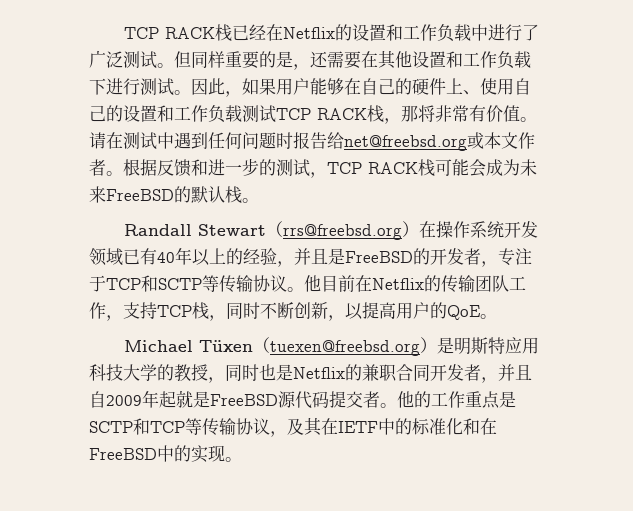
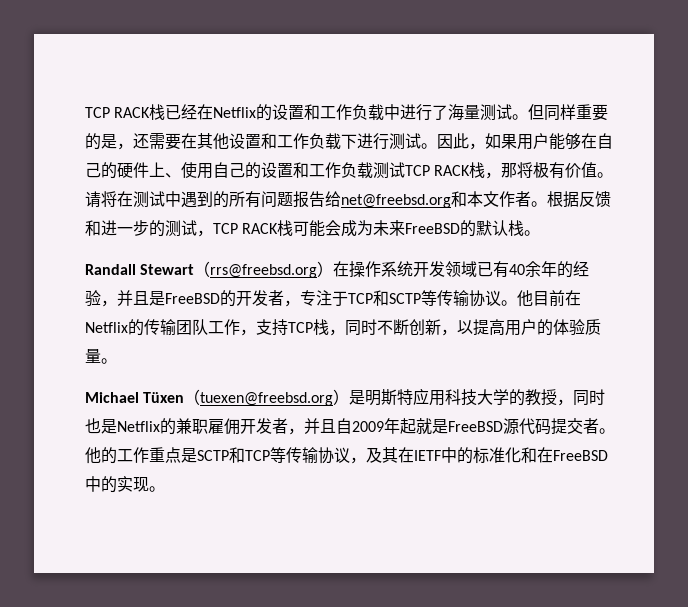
- TCP RACK栈已经在Netflix的设置和工作负载中进行了广泛测试。
+ TCP RACK栈已经在Netflix的设置和工作负载中进行了海量测试。
- 因此，如果用户能够在自己的硬件上、使用自己的设置和工作负载测试TCP RACK栈，那将非常有价值。
+ 因此，如果用户能够在自己的硬件上、使用自己的设置和工作负载测试TCP RACK栈，那将极有价值。
- 请在测试中遇到任何问题时报告给net@freebsd.org或本文作者。
+ 请将在测试中遇到的所有问题报告给net@freebsd.org和本文作者。
- Randall Stewart（rrs@freebsd.org）在操作系统开发领域已有40年以上的经验，并且是FreeBSD的开发者，专注于TCP和SCTP等传输协议。
+ Randall Stewart（rrs@freebsd.org）在操作系统开发领域已有40余年的经验，并且是FreeBSD的开发者，专注于TCP和SCTP等传输协议。
- 他目前在Netflix的传输团队工作，支持TCP栈，同时不断创新，以提高用户的QoE。
+ 他目前在Netflix的传输团队工作，支持TCP栈，同时不断创新，以提高用户的体验质量。
- Michael Tüxen（tuexen@freebsd.org）是明斯特应用科技大学的教授，同时也是Netflix的兼职合同开发者，并且自2009年起就是FreeBSD源代码提交者。
+ Michael Tüxen（tuexen@freebsd.org）是明斯特应用科技大学的教授，同时也是Netflix的兼职雇佣开发者，并且自2009年起就是FreeBSD源代码提交者。

